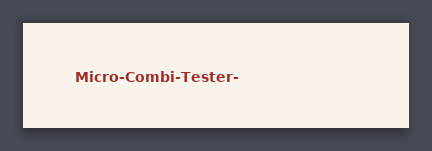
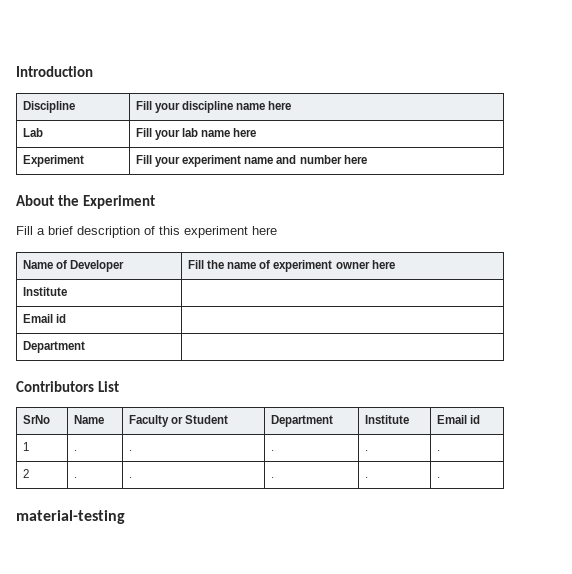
- Micro-Combi-Tester-
+ Introduction
+ Discipline | Fill your discipline name here
+ Lab | Fill your lab name here
+ Experiment | Fill your experiment name and number here
+ About the Experiment
+ Fill a brief description of this experiment here
+ Name of Developer | Fill the name of experiment owner here
+ Institute |
+ Email id |
+ Department |
+ Contributors List
+ SrNo | Name | Faculty or Student | Department | Institute | Email id
+ 1 | . | . | . | . | .
+ 2 | . | . | . | . | .
+ material-testing

